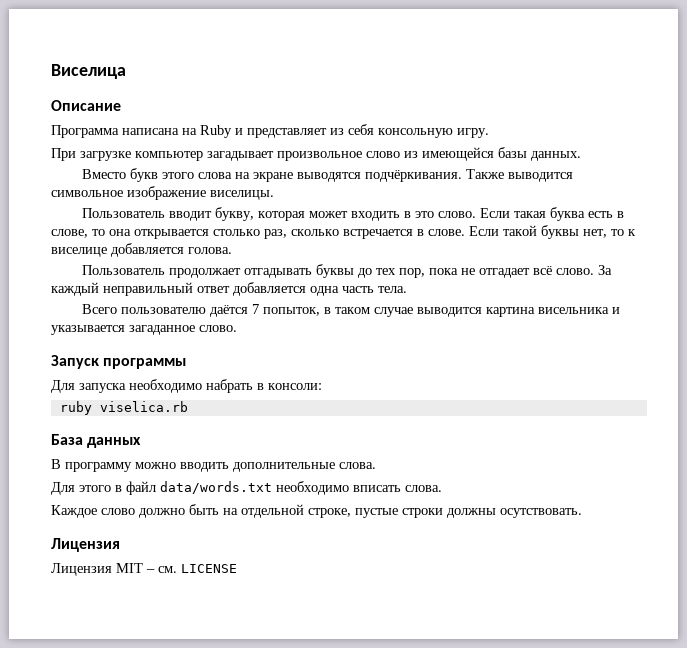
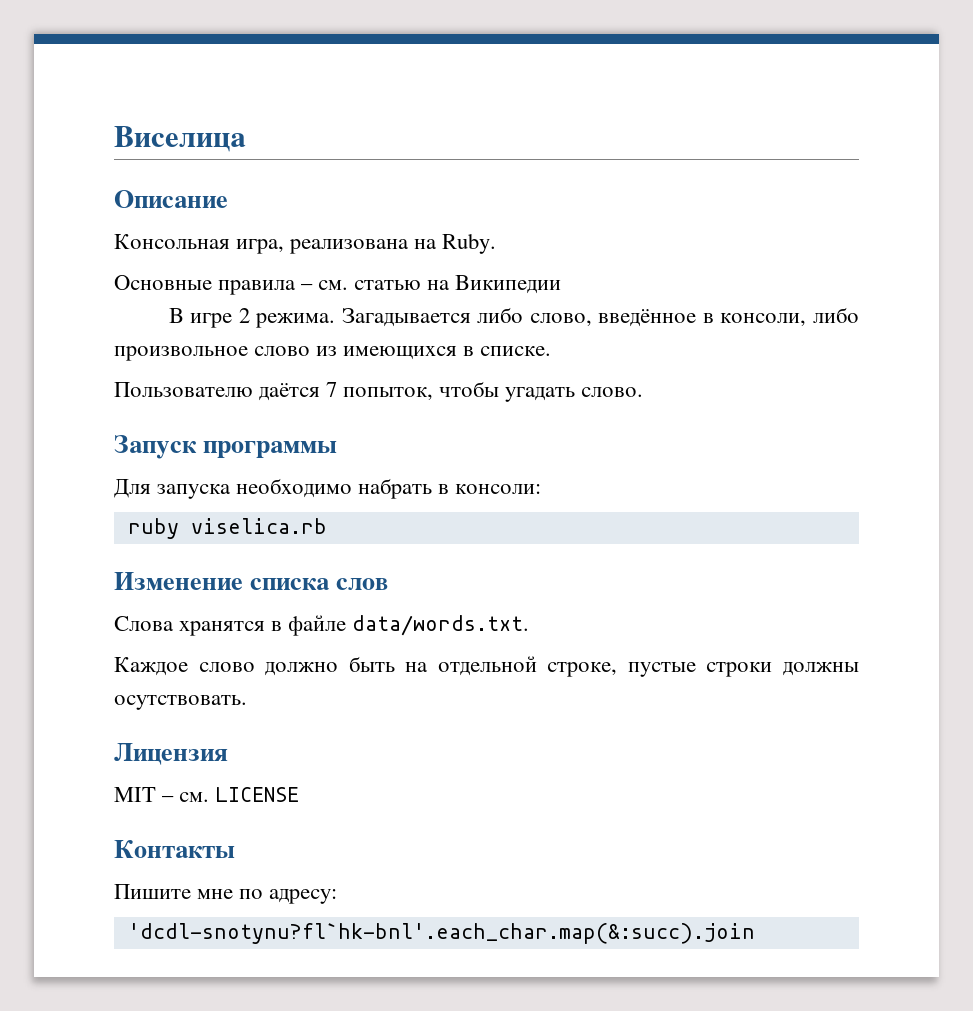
- Программа написана на Ruby и представляет из себя консольную игру.
- При загрузке компьютер загадывает произвольное слово из имеющейся базы данных.
- Вместо букв этого слова на экране выводятся подчёркивания. Также выводится символьное изображение виселицы.
- Пользователь вводит букву, которая может входить в это слово. Если такая буква есть в слове, то она открывается столько раз, сколько встречается в слове. Если такой буквы нет, то к виселице добавляется голова.
- Пользователь продолжает отгадывать буквы до тех пор, пока не отгадает всё слово. За каждый неправильный ответ добавляется одна часть тела.
- Всего пользователю даётся 7 попыток, в таком случае выводится картина висельника и указывается загаданное слово.
+ Консольная игра, реализована на Ruby.
+ Основные правила – см. статью на Википедии
+ В игре 2 режима. Загадывается либо слово, введённое в консоли, либо произвольное слово из имеющихся в списке.
+ Пользователю даётся 7 попыток, чтобы угадать слово.
- База данных
- В программу можно вводить дополнительные слова.
- Для этого в файл data/words.txt необходимо вписать слова.
+ Изменение списка слов
+ Слова хранятся в файле data/words.txt.
- Лицензия MIT – см. LICENSE
+ MIT – см. LICENSE
+ Контакты
+ Пишите мне по адресу:
+ 'dcdl-snotynu?fl`hk-bnl'.each_char.map(&:succ).join

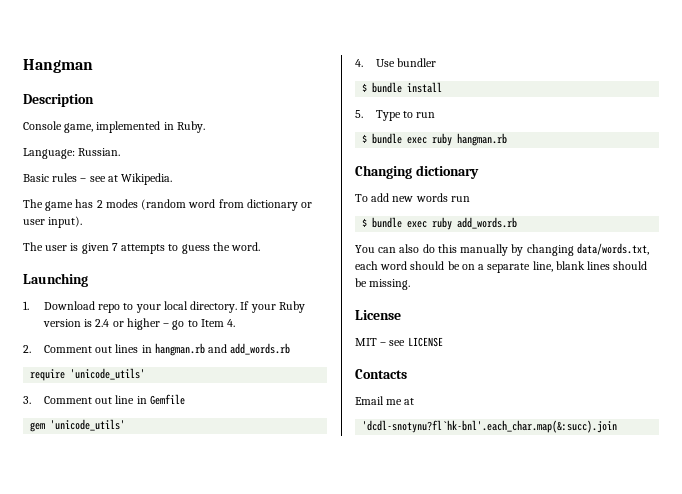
- Виселица
- Описание
- Консольная игра, реализована на Ruby.
- Основные правила – см. статью на Википедии
- В игре 2 режима. Загадывается либо слово, введённое в консоли, либо произвольное слово из имеющихся в списке.
- Пользователю даётся 7 попыток, чтобы угадать слово.
- Запуск программы
- Для запуска необходимо набрать в консоли:
- ruby viselica.rb
- Изменение списка слов
- Слова хранятся в файле data/words.txt.
- Каждое слово должно быть на отдельной строке, пустые строки должны осутствовать.
- Лицензия
+ Hangman
+ Description
+ Console game, implemented in Ruby.
+ Language: Russian.
+ Basic rules – see at Wikipedia.
+ The game has 2 modes (random word from dictionary or user input).
+ The user is given 7 attempts to guess the word.
+ Launching
+ 1. Download repo to your local directory. If your Ruby version is 2.4 or higher – go to Item 4.
+ 2. Comment out lines in hangman.rb and add_words.rb
+ require 'unicode_utils'
+ 3. Comment out line in Gemfile
+ gem 'unicode_utils'
+ 4. Use bundler
+ $ bundle install
+ 5. Type to run
+ $ bundle exec ruby hangman.rb
+ Changing dictionary
+ To add new words run
+ $ bundle exec ruby add_words.rb
+ You can also do this manually by changing data/words.txt, each word should be on a separate line, blank lines should be missing.
+ License
- MIT – см. LICENSE
+ MIT – see LICENSE
- Контакты
- Пишите мне по адресу:
+ Contacts
+ Email me at

